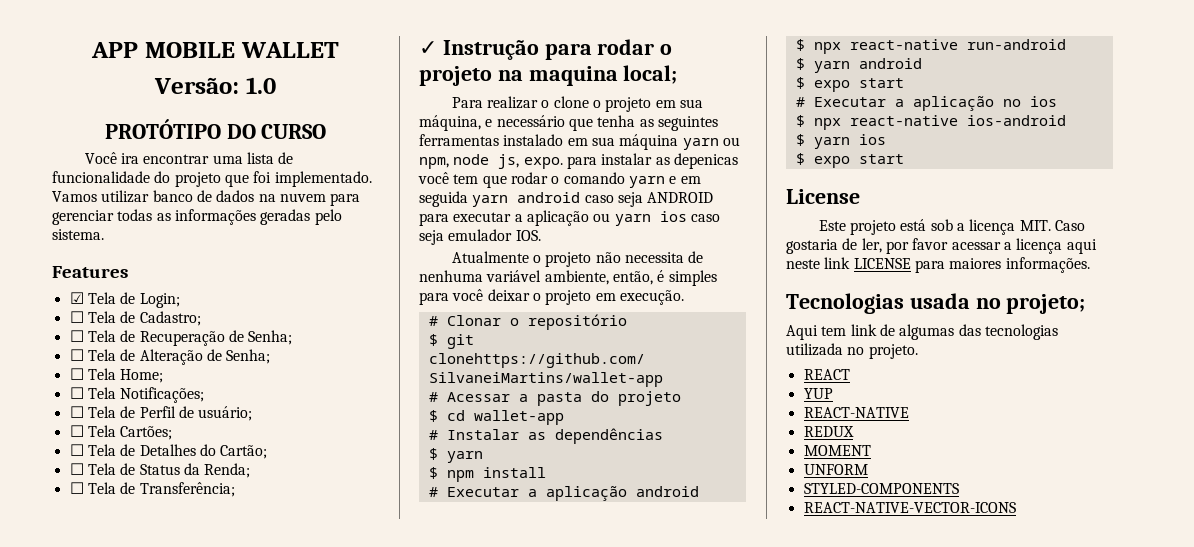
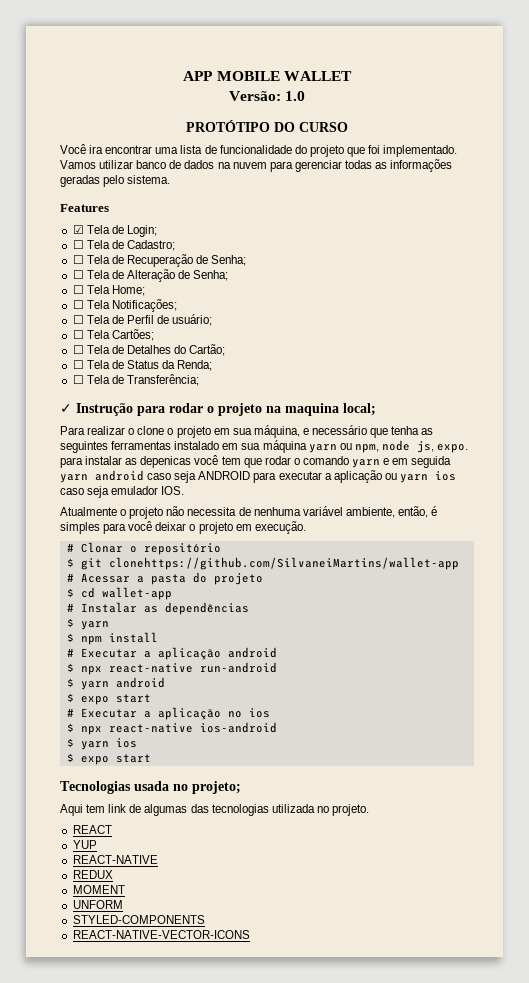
- License
- Este projeto está sob a licença MIT. Caso gostaria de ler, por favor acessar a licença aqui neste link LICENSE para maiores informações.

